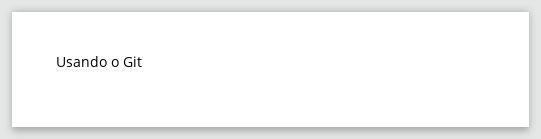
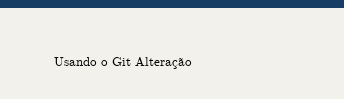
- Usando o Git
+ Usando o Git Alteração

